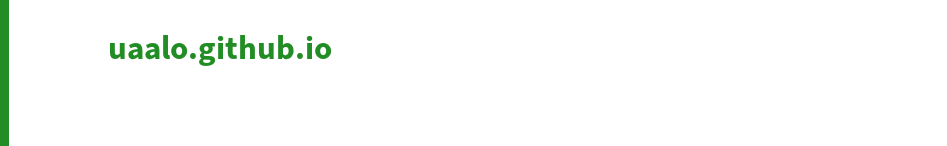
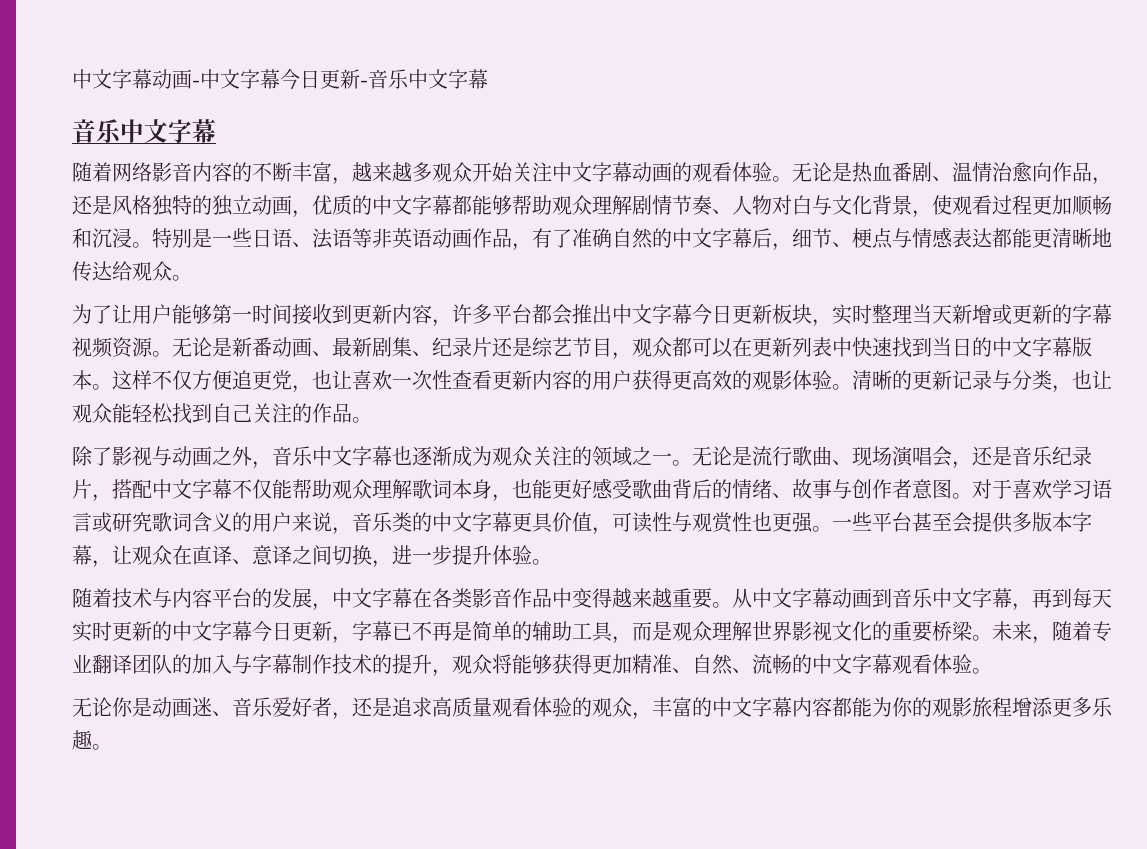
- uaalo.github.io
+ 中文字幕动画-中文字幕今日更新-音乐中文字幕
+ 音乐中文字幕
+ 随着网络影音内容的不断丰富，越来越多观众开始关注中文字幕动画的观看体验。无论是热血番剧、温情治愈向作品，还是风格独特的独立动画，优质的中文字幕都能够帮助观众理解剧情节奏、人物对白与文化背景，使观看过程更加顺畅和沉浸。特别是一些日语、法语等非英语动画作品，有了准确自然的中文字幕后，细节、梗点与情感表达都能更清晰地传达给观众。
+ 为了让用户能够第一时间接收到更新内容，许多平台都会推出中文字幕今日更新板块，实时整理当天新增或更新的字幕视频资源。无论是新番动画、最新剧集、纪录片还是综艺节目，观众都可以在更新列表中快速找到当日的中文字幕版本。这样不仅方便追更党，也让喜欢一次性查看更新内容的用户获得更高效的观影体验。清晰的更新记录与分类，也让观众能轻松找到自己关注的作品。
+ 除了影视与动画之外，音乐中文字幕也逐渐成为观众关注的领域之一。无论是流行歌曲、现场演唱会，还是音乐纪录片，搭配中文字幕不仅能帮助观众理解歌词本身，也能更好感受歌曲背后的情绪、故事与创作者意图。对于喜欢学习语言或研究歌词含义的用户来说，音乐类的中文字幕更具价值，可读性与观赏性也更强。一些平台甚至会提供多版本字幕，让观众在直译、意译之间切换，进一步提升体验。
+ 随着技术与内容平台的发展，中文字幕在各类影音作品中变得越来越重要。从中文字幕动画到音乐中文字幕，再到每天实时更新的中文字幕今日更新，字幕已不再是简单的辅助工具，而是观众理解世界影视文化的重要桥梁。未来，随着专业翻译团队的加入与字幕制作技术的提升，观众将能够获得更加精准、自然、流畅的中文字幕观看体验。
+ 无论你是动画迷、音乐爱好者，还是追求高质量观看体验的观众，丰富的中文字幕内容都能为你的观影旅程增添更多乐趣。

